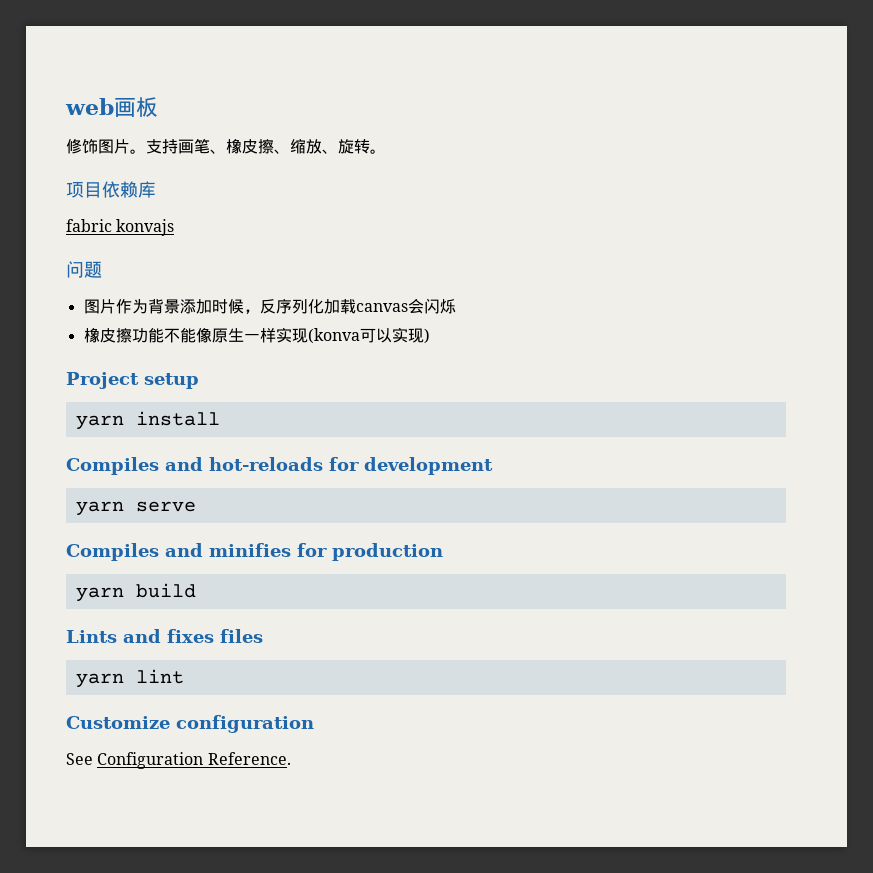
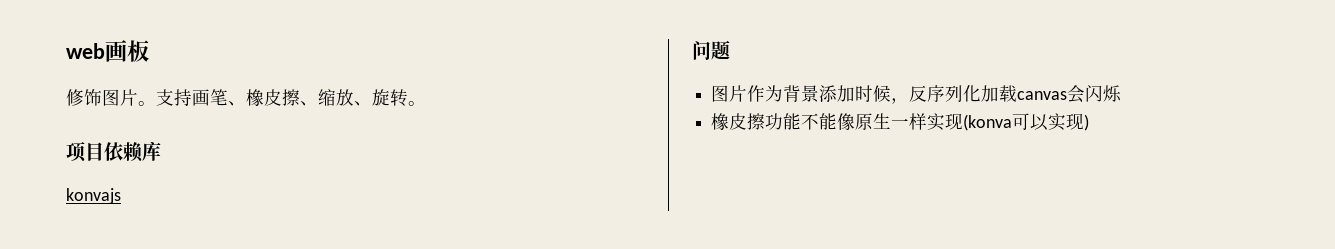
- fabric konvajs
+ konvajs
- Project setup
- yarn install
- Compiles and hot-reloads for development
- yarn serve
- Compiles and minifies for production
- yarn build
- Lints and fixes files
- yarn lint
- Customize configuration
- See Configuration Reference.

